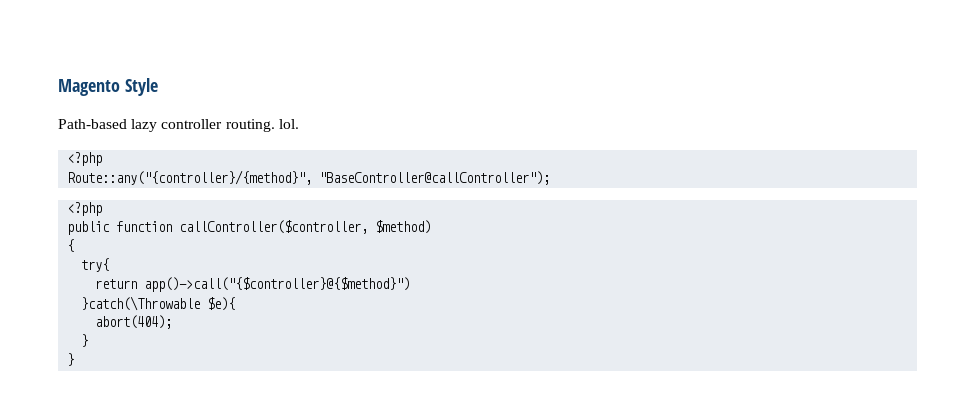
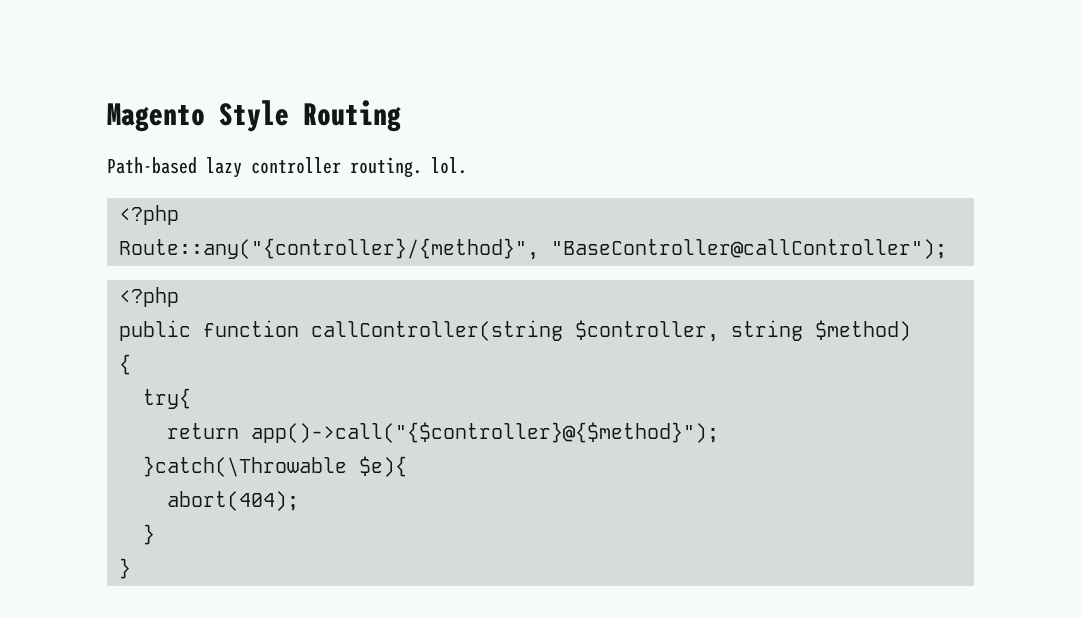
- Magento Style
+ Magento Style Routing
- public function callController($controller, $method)
+ public function callController(string $controller, string $method)
- return app()->call("{$controller}@{$method}")
+ return app()->call("{$controller}@{$method}");

